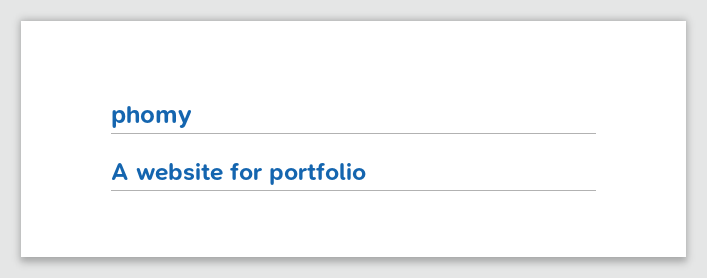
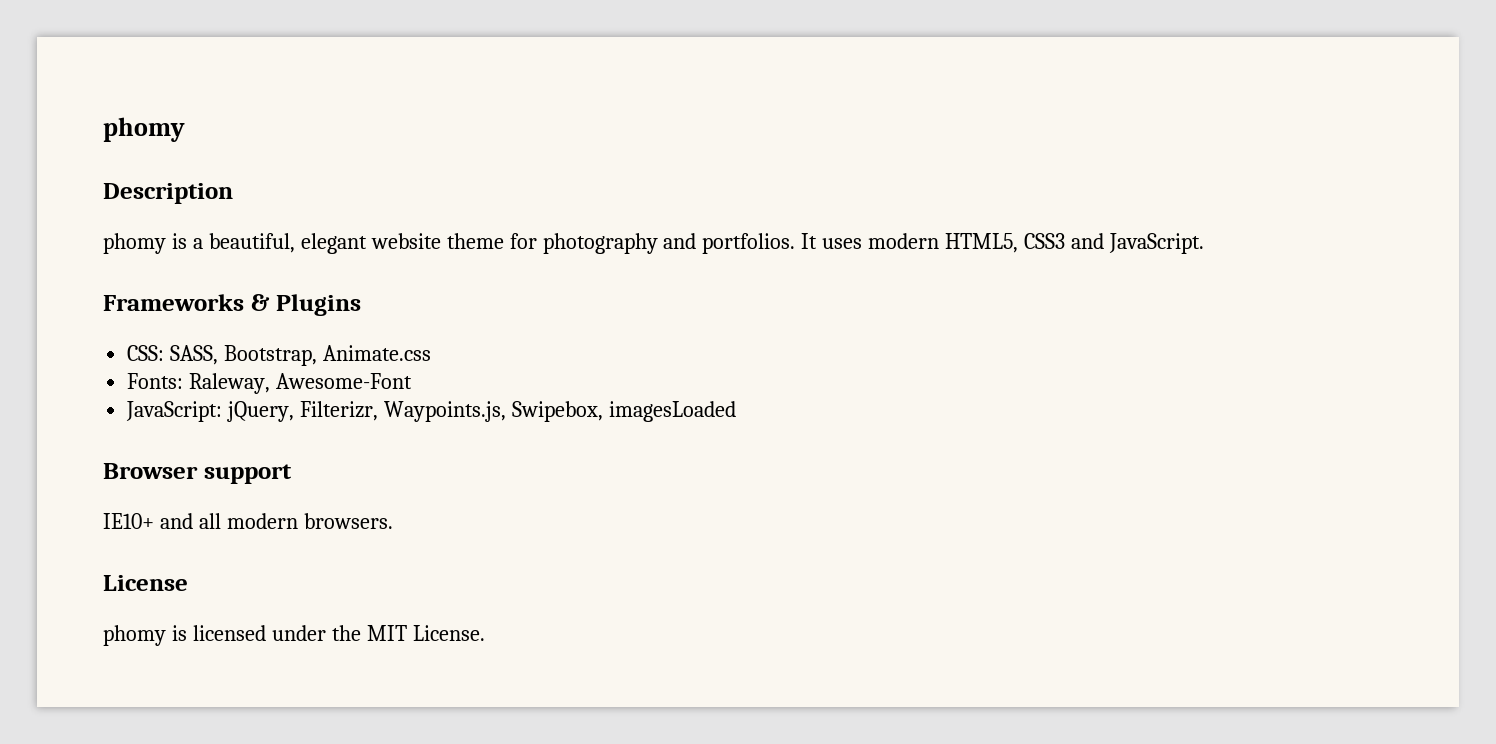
- A website for portfolio
+ Description
+ phomy is a beautiful, elegant website theme for photography and portfolios. It uses modern HTML5, CSS3 and JavaScript.
+ Frameworks & Plugins
+ CSS: SASS, Bootstrap, Animate.css
+ Fonts: Raleway, Awesome-Font
+ JavaScript: jQuery, Filterizr, Waypoints.js, Swipebox, imagesLoaded
+ Browser support
+ IE10+ and all modern browsers.
+ License
+ phomy is licensed under the MIT License.

